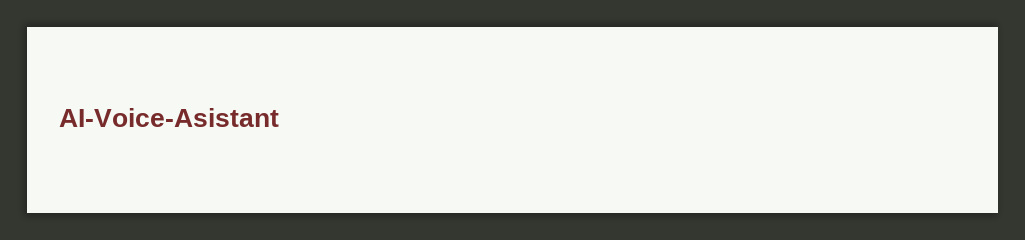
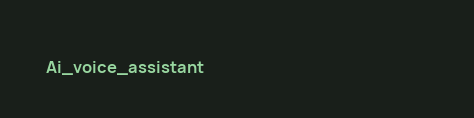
- AI-Voice-Asistant
+ Ai_voice_assistant

